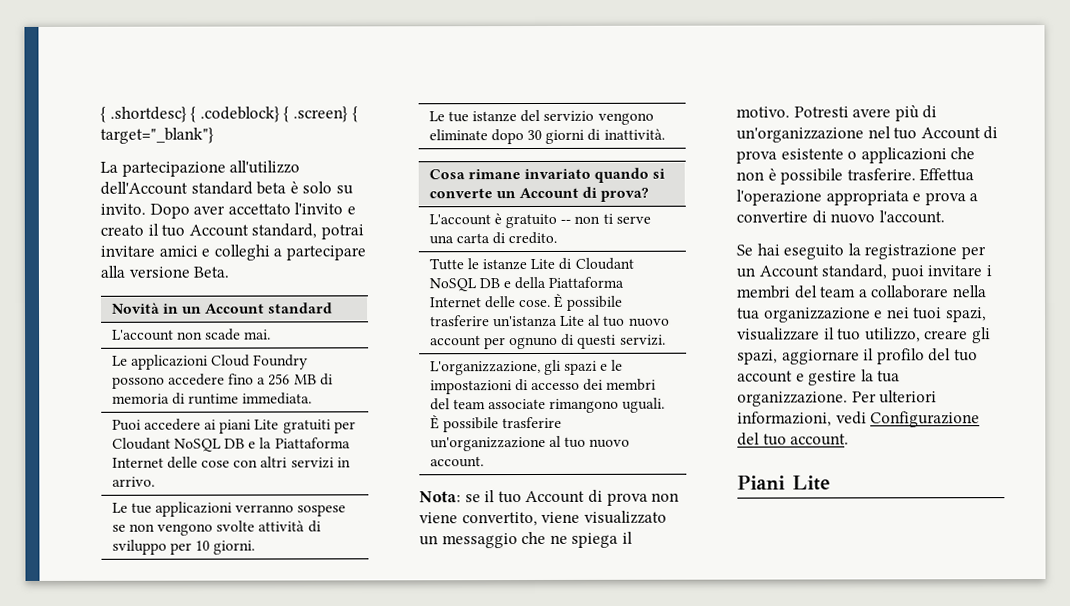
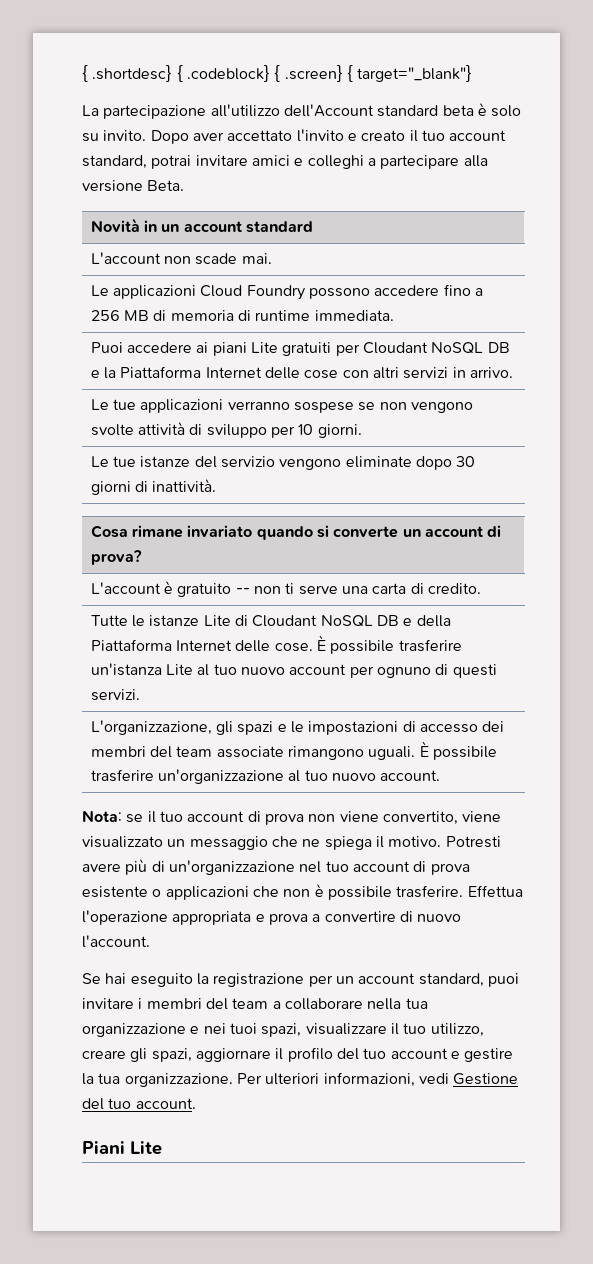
- Dopo aver accettato l'invito e creato il tuo Account standard, potrai invitare amici e colleghi a partecipare alla versione Beta.
+ Dopo aver accettato l'invito e creato il tuo account standard, potrai invitare amici e colleghi a partecipare alla versione Beta.
- Novità in un Account standard
+ Novità in un account standard
- Cosa rimane invariato quando si converte un Account di prova?
+ Cosa rimane invariato quando si converte un account di prova?
- Nota: se il tuo Account di prova non viene convertito, viene visualizzato un messaggio che ne spiega il motivo.
+ Nota: se il tuo account di prova non viene convertito, viene visualizzato un messaggio che ne spiega il motivo.
- Potresti avere più di un'organizzazione nel tuo Account di prova esistente o applicazioni che non è possibile trasferire.
+ Potresti avere più di un'organizzazione nel tuo account di prova esistente o applicazioni che non è possibile trasferire.
- Se hai eseguito la registrazione per un Account standard, puoi invitare i membri del team a collaborare nella tua organizzazione e nei tuoi spazi, visualizzare il tuo utilizzo, creare gli spazi, aggiornare il profilo del tuo account e gestire la tua organizzazione.
+ Se hai eseguito la registrazione per un account standard, puoi invitare i membri del team a collaborare nella tua organizzazione e nei tuoi spazi, visualizzare il tuo utilizzo, creare gli spazi, aggiornare il profilo del tuo account e gestire la tua organizzazione.
- Per ulteriori informazioni, vedi Configurazione del tuo account.
+ Per ulteriori informazioni, vedi Gestione del tuo account.

